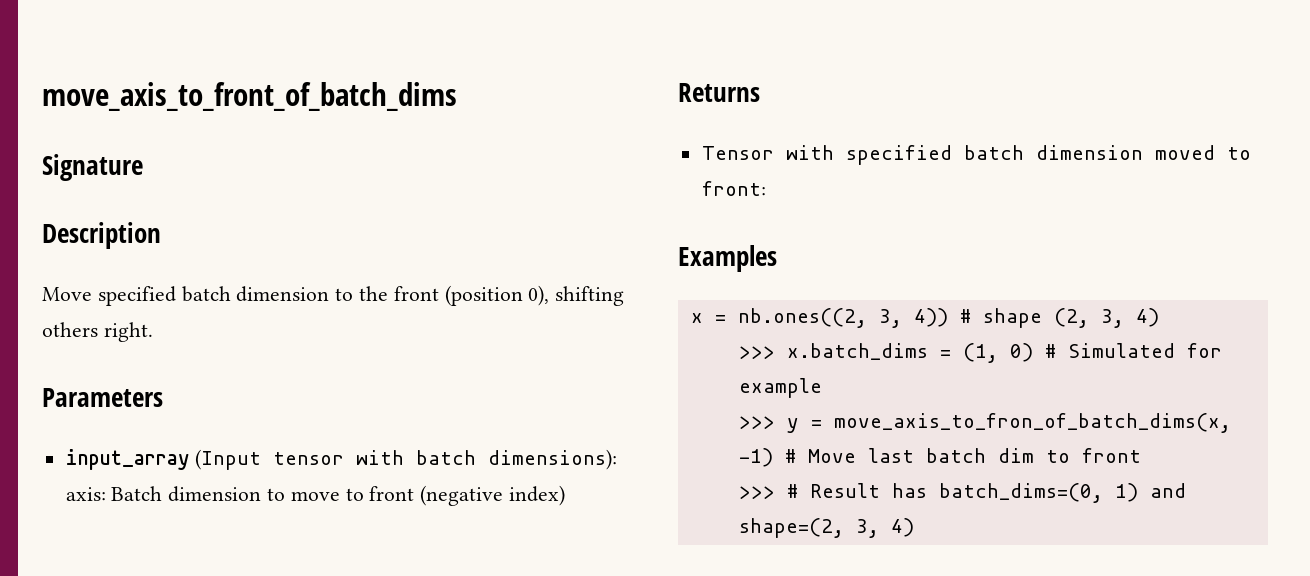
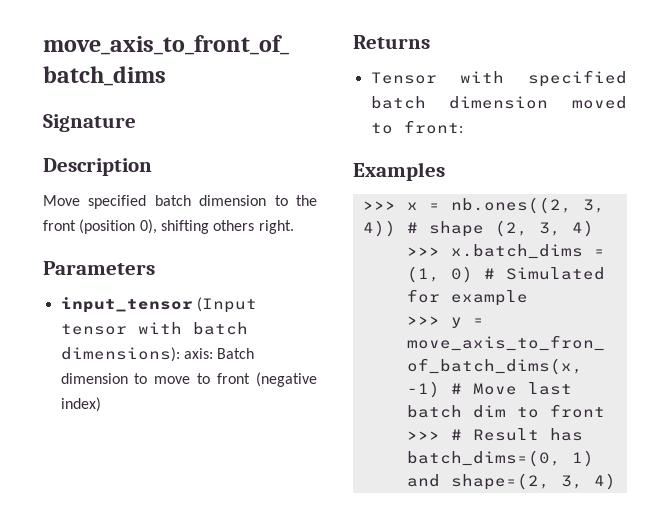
- input_array (Input tensor with batch dimensions): axis: Batch dimension to move to front (negative index)
+ input_tensor (Input tensor with batch dimensions): axis: Batch dimension to move to front (negative index)
- x = nb.ones((2, 3, 4)) # shape (2, 3, 4)
+ >>> x = nb.ones((2, 3, 4)) # shape (2, 3, 4)

